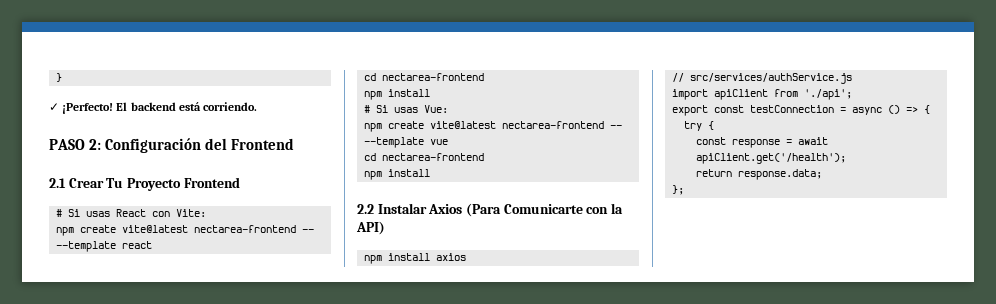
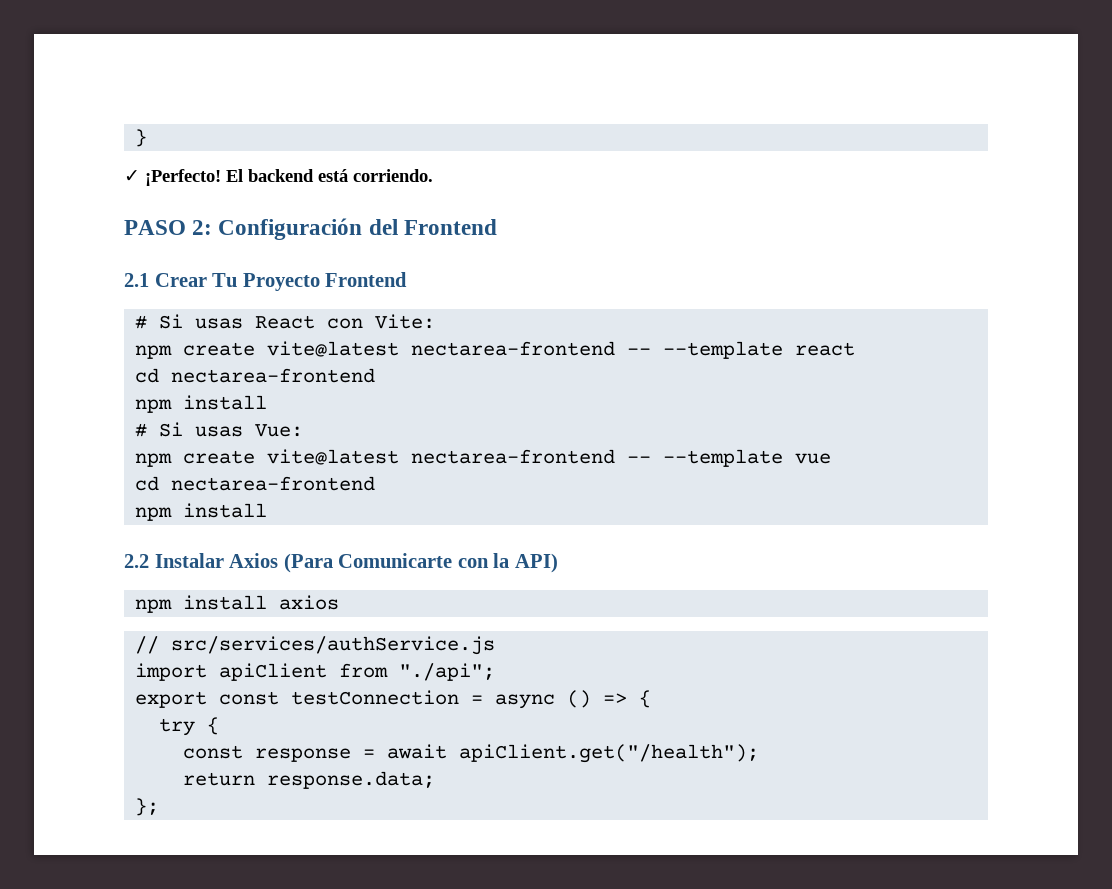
- import apiClient from './api';
+ import apiClient from "./api";
- const response = await apiClient.get('/health');
+ const response = await apiClient.get("/health");

